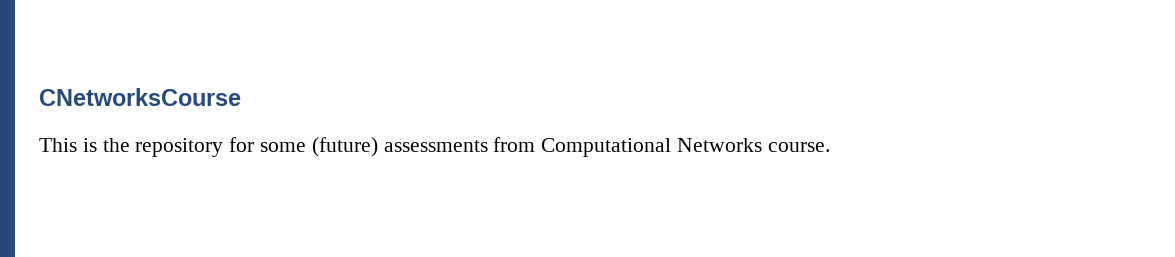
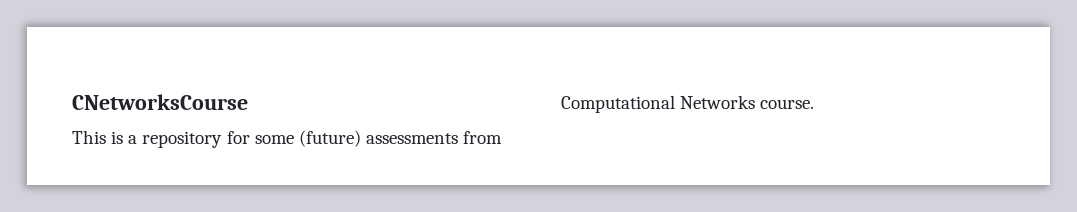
- This is the repository for some (future) assessments from Computational Networks course.
+ This is a repository for some (future) assessments from Computational Networks course.

